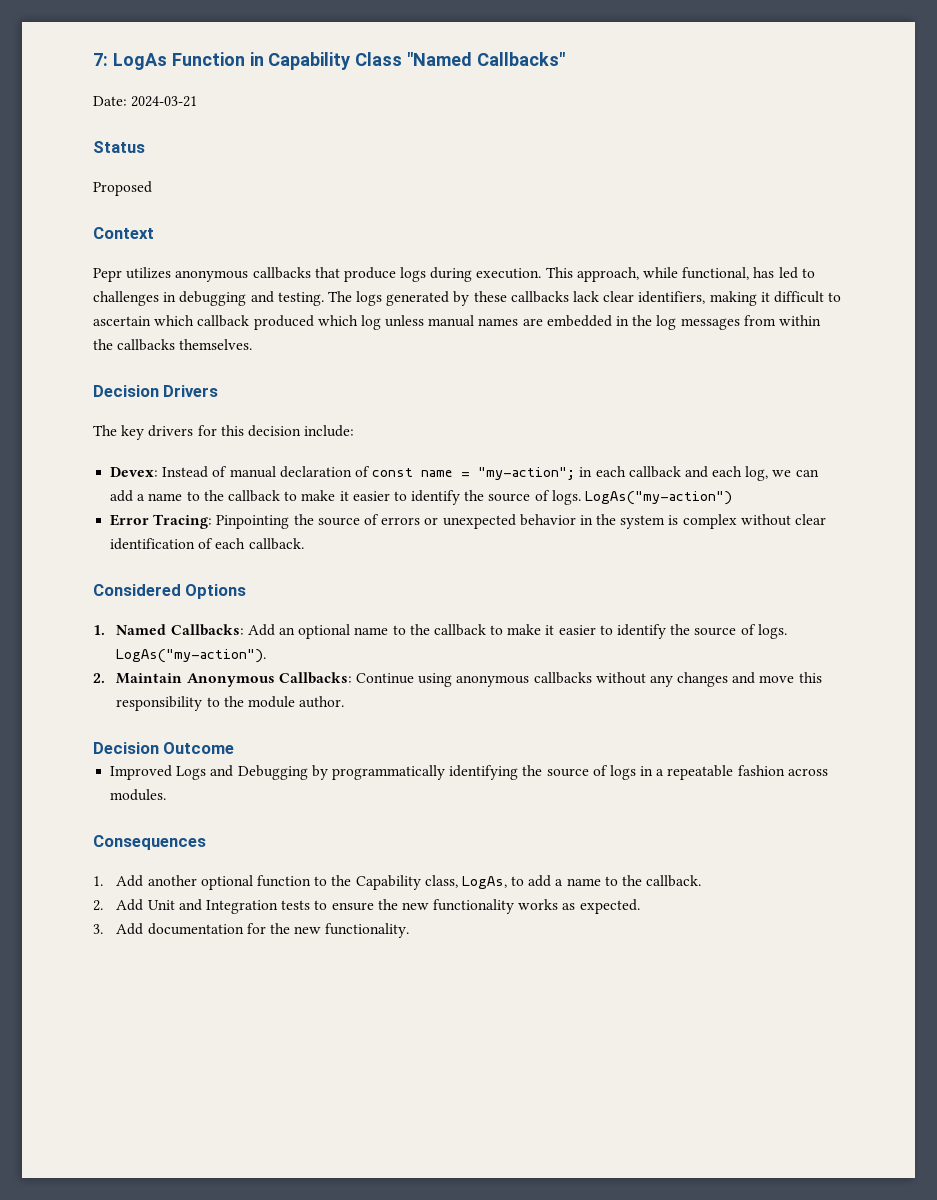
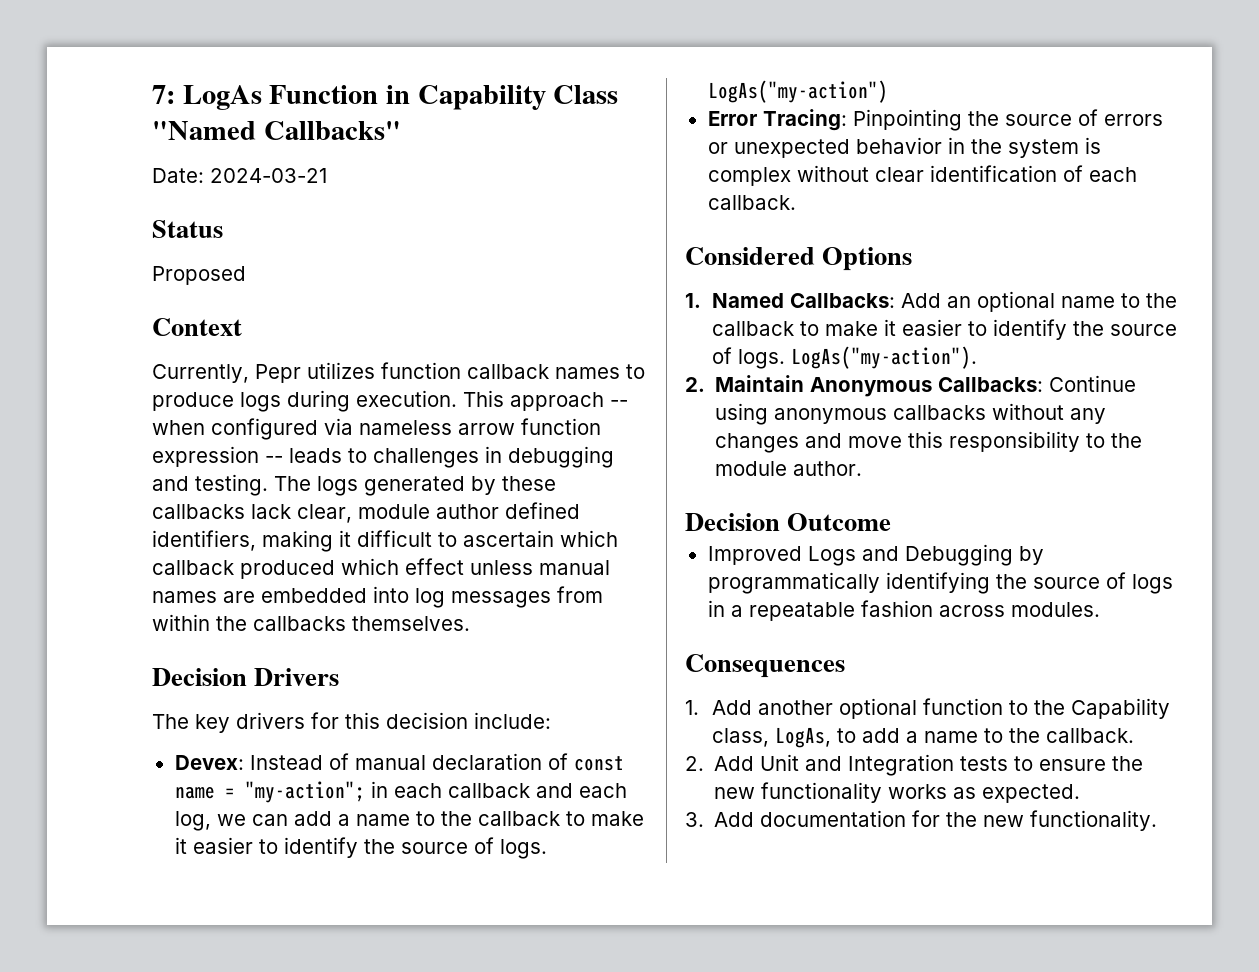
- Pepr utilizes anonymous callbacks that produce logs during execution.
+ Currently, Pepr utilizes function callback names to produce logs during execution.
- This approach, while functional, has led to challenges in debugging and testing.
+ This approach -- when configured via nameless arrow function expression -- leads to challenges in debugging and testing.
- The logs generated by these callbacks lack clear identifiers, making it difficult to ascertain which callback produced which log unless manual names are embedded in the log messages from within the callbacks themselves.
+ The logs generated by these callbacks lack clear, module author defined identifiers, making it difficult to ascertain which callback produced which effect unless manual names are embedded into log messages from within the callbacks themselves.

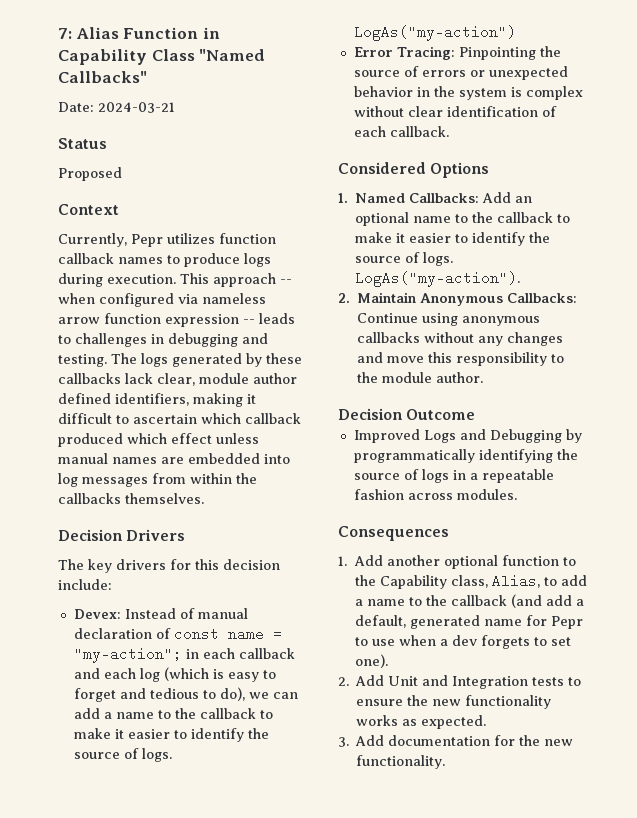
- 7: LogAs Function in Capability Class "Named Callbacks"
+ 7: Alias Function in Capability Class "Named Callbacks"
- Devex: Instead of manual declaration of const name = "my-action"; in each callback and each log, we can add a name to the callback to make it easier to identify the source of logs.
+ Devex: Instead of manual declaration of const name = "my-action"; in each callback and each log (which is easy to forget and tedious to do), we can add a name to the callback to make it easier to identify the source of logs.
- 1. Add another optional function to the Capability class, LogAs, to add a name to the callback.
+ 1. Add another optional function to the Capability class, Alias, to add a name to the callback (and add a default, generated name for Pepr to use when a dev forgets to set one).

